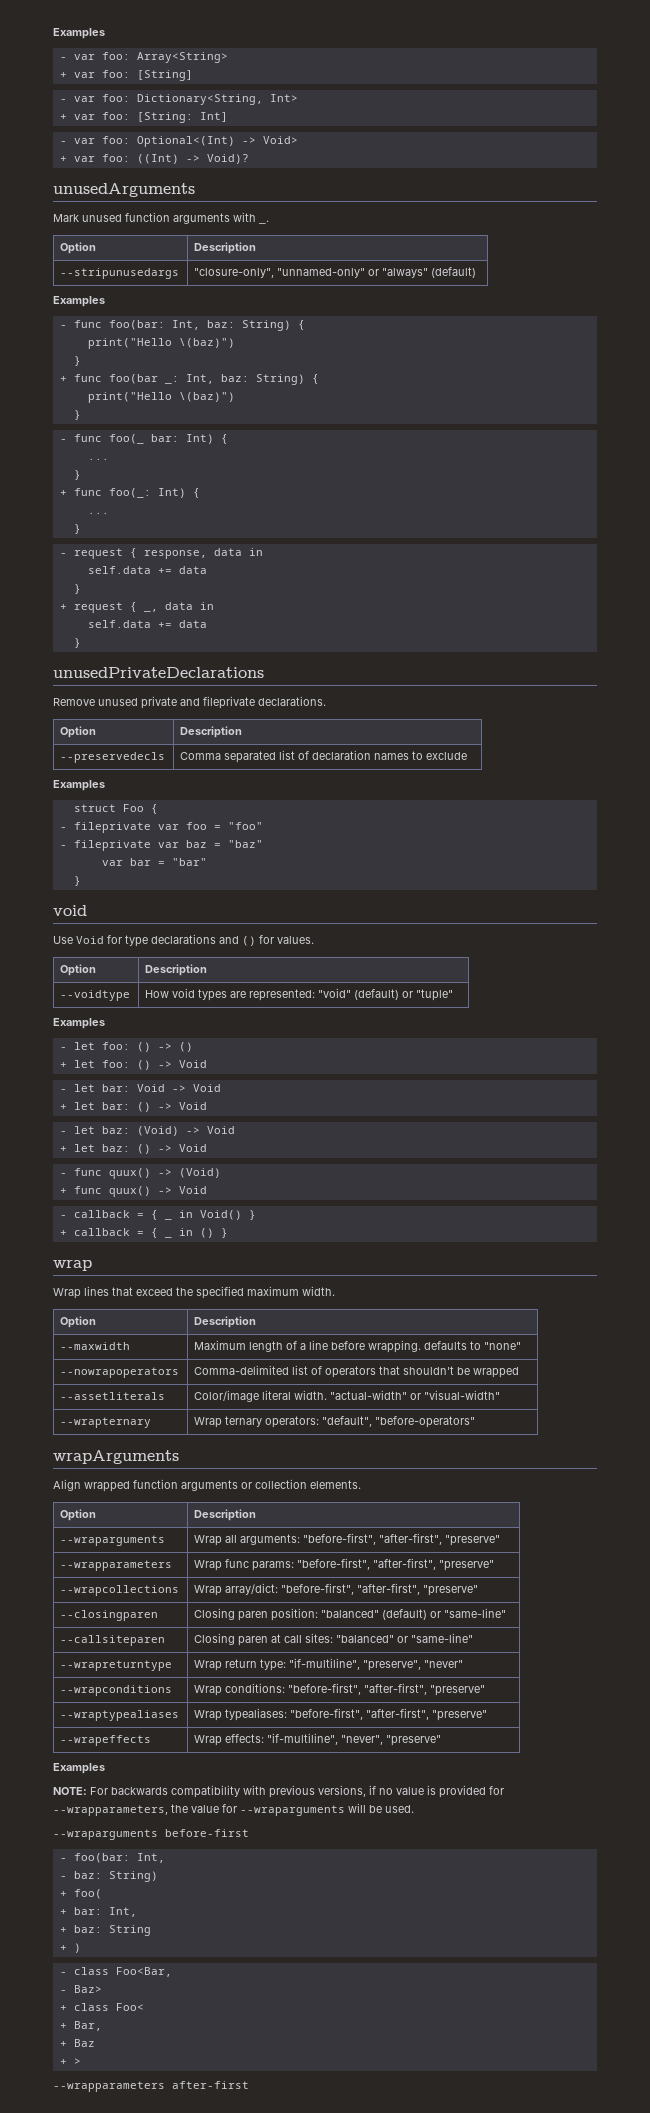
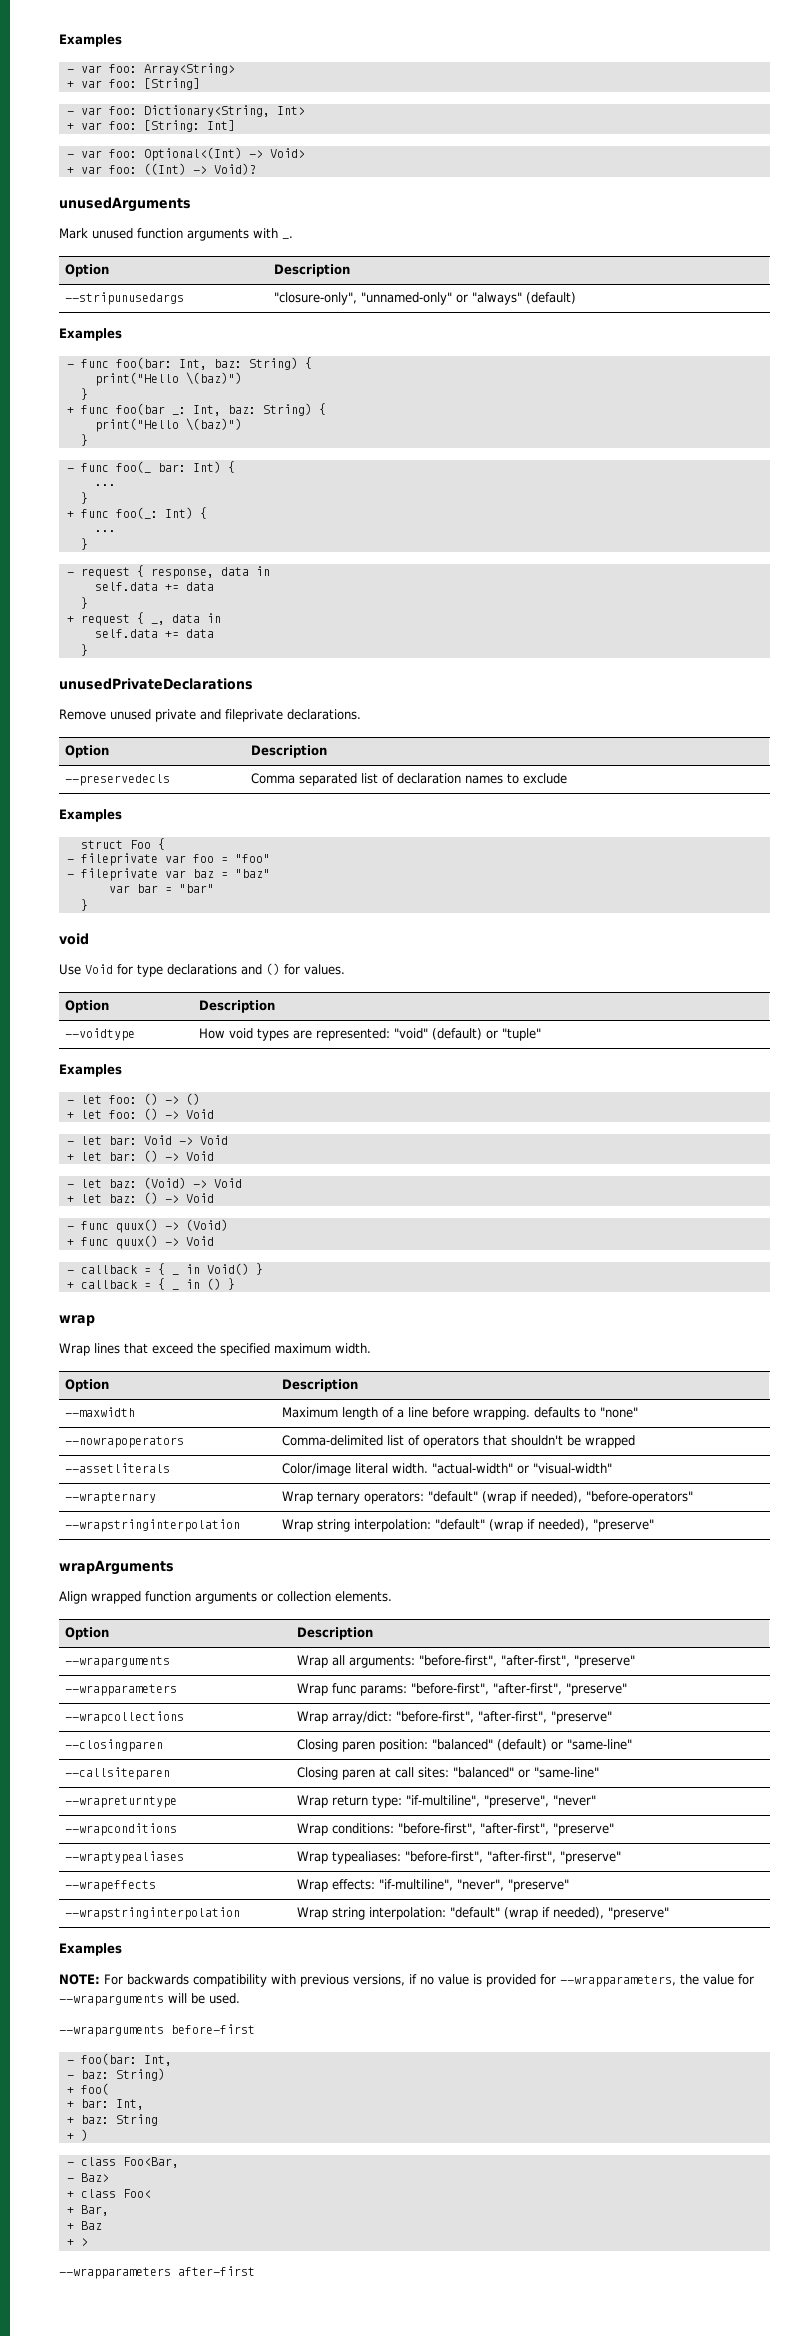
- --wrapternary | Wrap ternary operators: "default", "before-operators"
+ --wrapternary | Wrap ternary operators: "default" (wrap if needed), "before-operators"
+ --wrapstringinterpolation | Wrap string interpolation: "default" (wrap if needed), "preserve"
  --wrapeffects | Wrap effects: "if-multiline", "never", "preserve"
+ --wrapstringinterpolation | Wrap string interpolation: "default" (wrap if needed), "preserve"

